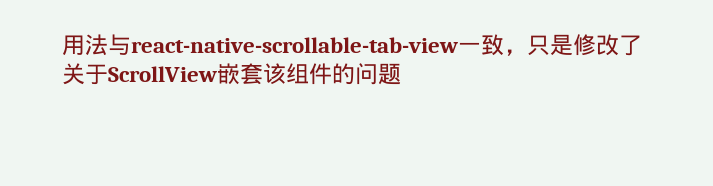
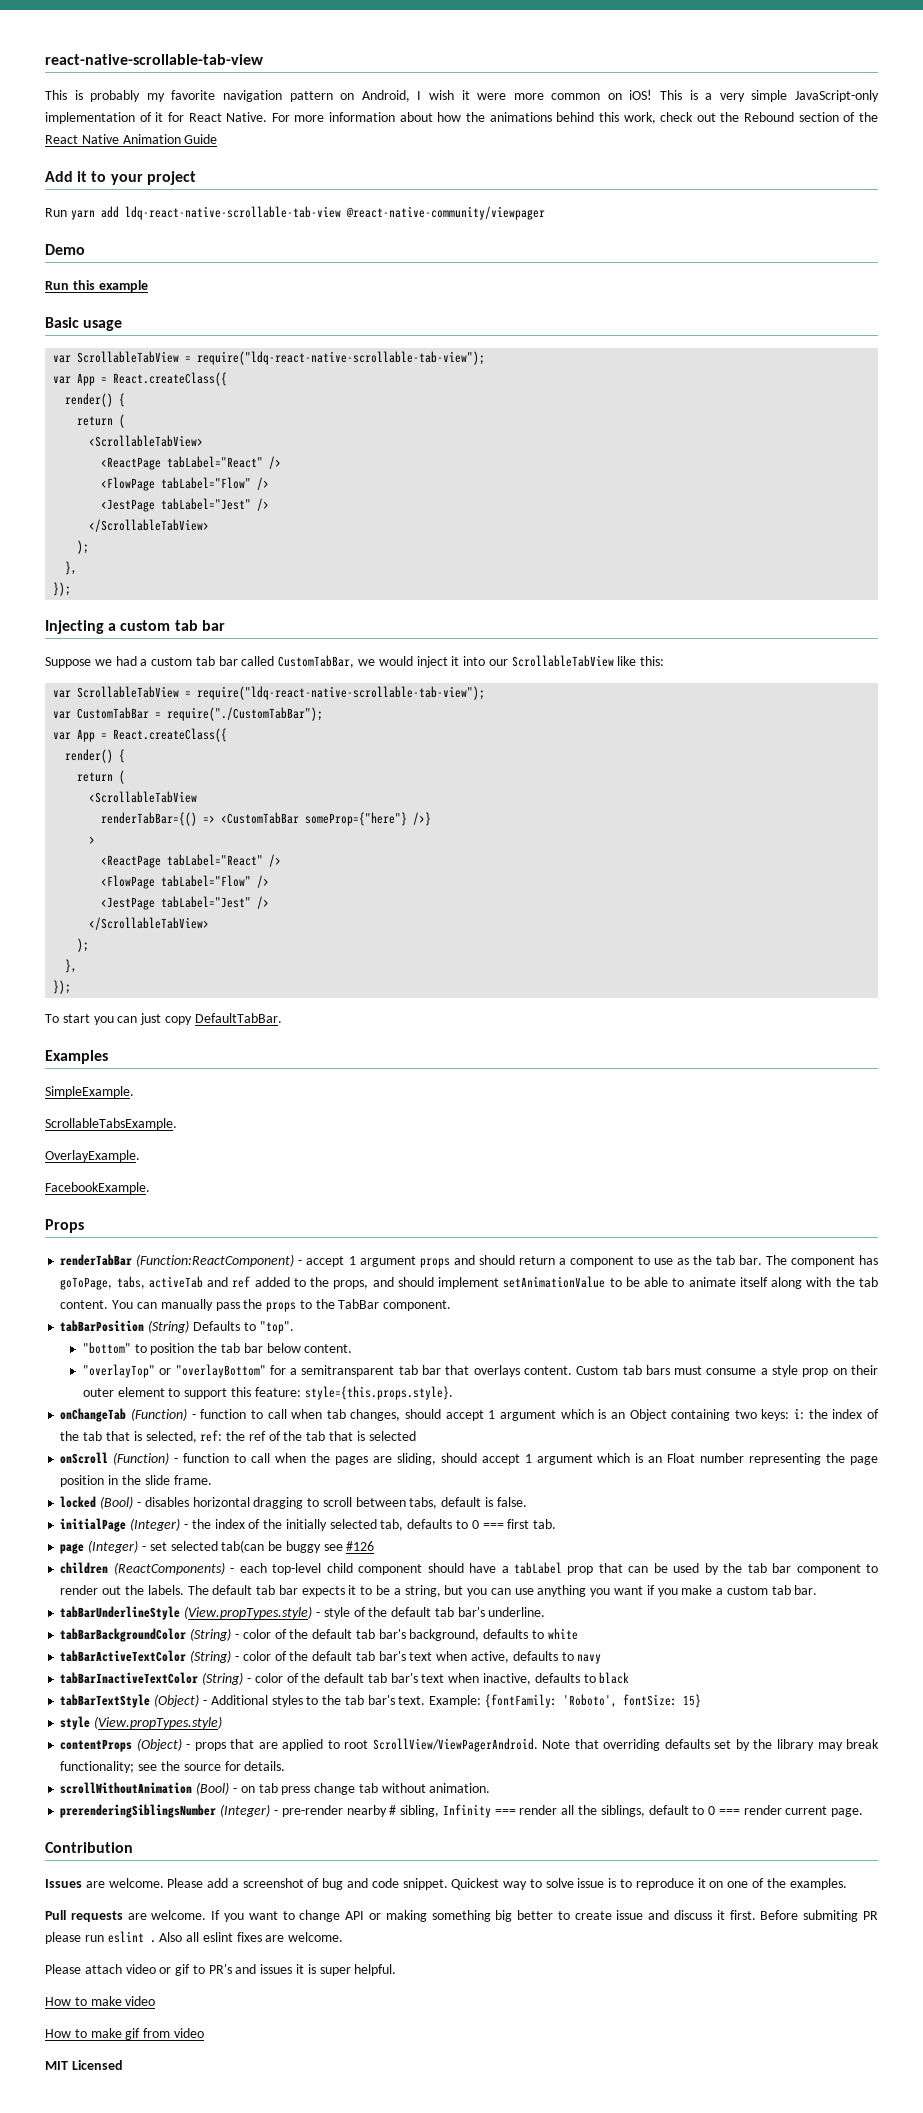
- 用法与react-native-scrollable-tab-view一致，只是修改了关于ScrollView嵌套该组件的问题
+ react-native-scrollable-tab-view
+ This is probably my favorite navigation pattern on Android, I wish it were more common on iOS! This is a very simple JavaScript-only implementation of it for React Native. For more information about how the animations behind this work, check out the Rebound section of the React Native Animation Guide
+ Add it to your project
+ Run yarn add ldq-react-native-scrollable-tab-view @react-native-community/viewpager
+ Demo
+ Run this example
+ Basic usage
+ var ScrollableTabView = require("ldq-react-native-scrollable-tab-view");
+ var App = React.createClass({
+ render() {
+ return (
+ <ScrollableTabView>
+ <ReactPage tabLabel="React" />
+ <FlowPage tabLabel="Flow" />
+ <JestPage tabLabel="Jest" />
+ </ScrollableTabView>
+ );
+ },
+ });
+ Injecting a custom tab bar
+ Suppose we had a custom tab bar called CustomTabBar, we would inject it into our ScrollableTabView like this:
+ var ScrollableTabView = require("ldq-react-native-scrollable-tab-view");
+ var CustomTabBar = require("./CustomTabBar");
+ var App = React.createClass({
+ render() {
+ return (
+ <ScrollableTabView
+ renderTabBar={() => <CustomTabBar someProp={"here"} />}
+ >
+ <ReactPage tabLabel="React" />
+ <FlowPage tabLabel="Flow" />
+ <JestPage tabLabel="Jest" />
+ </ScrollableTabView>
+ );
+ },
+ });
+ To start you can just copy DefaultTabBar.
+ Examples
+ SimpleExample.
+ ScrollableTabsExample.
+ OverlayExample.
+ FacebookExample.
+ Props
+ renderTabBar (Function:ReactComponent) - accept 1 argument props and should return a component to use as the tab bar. The component has goToPage, tabs, activeTab and ref added to the props, and should implement setAnimationValue to be able to animate itself along with the tab content. You can manually pass the props to the TabBar component.
+ tabBarPosition (String) Defaults to "top".
+ "bottom" to position the tab bar below content.
+ "overlayTop" or "overlayBottom" for a semitransparent tab bar that overlays content. Custom tab bars must consume a style prop on their outer element to support this feature: style={this.props.style}.
+ onChangeTab (Function) - function to call when tab changes, should accept 1 argument which is an Object containing two keys: i: the index of the tab that is selected, ref: the ref of the tab that is selected
+ onScroll (Function) - function to call when the pages are sliding, should accept 1 argument which is an Float number representing the page position in the slide frame.
+ locked (Bool) - disables horizontal dragging to scroll between tabs, default is false.
+ initialPage (Integer) - the index of the initially selected tab, defaults to 0 === first tab.
+ page (Integer) - set selected tab(can be buggy see #126
+ children (ReactComponents) - each top-level child component should have a tabLabel prop that can be used by the tab bar component to render out the labels. The default tab bar expects it to be a string, but you can use anything you want if you make a custom tab bar.
+ tabBarUnderlineStyle (View.propTypes.style) - style of the default tab bar's underline.
+ tabBarBackgroundColor (String) - color of the default tab bar's background, defaults to white
+ tabBarActiveTextColor (String) - color of the default tab bar's text when active, defaults to navy
+ tabBarInactiveTextColor (String) - color of the default tab bar's text when inactive, defaults to black
+ tabBarTextStyle (Object) - Additional styles to the tab bar's text. Example: {fontFamily: 'Roboto', fontSize: 15}
+ style (View.propTypes.style)
+ contentProps (Object) - props that are applied to root ScrollView/ViewPagerAndroid. Note that overriding defaults set by the library may break functionality; see the source for details.
+ scrollWithoutAnimation (Bool) - on tab press change tab without animation.
+ prerenderingSiblingsNumber (Integer) - pre-render nearby # sibling, Infinity === render all the siblings, default to 0 === render current page.
+ Contribution
+ Issues are welcome. Please add a screenshot of bug and code snippet. Quickest way to solve issue is to reproduce it on one of the examples.
+ Pull requests are welcome. If you want to change API or making something big better to create issue and discuss it first. Before submiting PR please run eslint . Also all eslint fixes are welcome.
+ Please attach video or gif to PR's and issues it is super helpful.
+ How to make video
+ How to make gif from video
+ MIT Licensed

